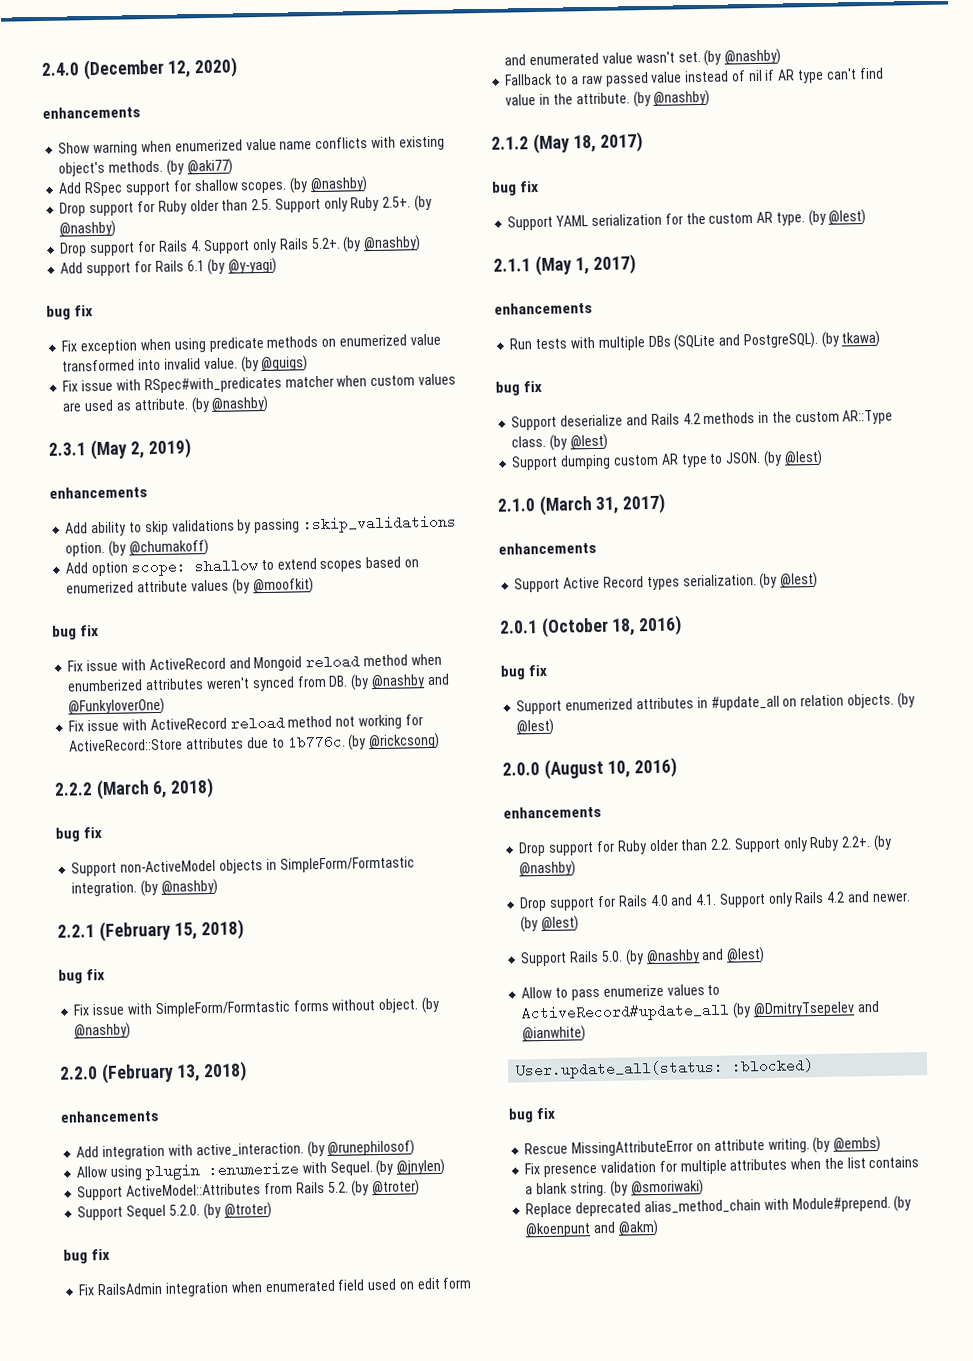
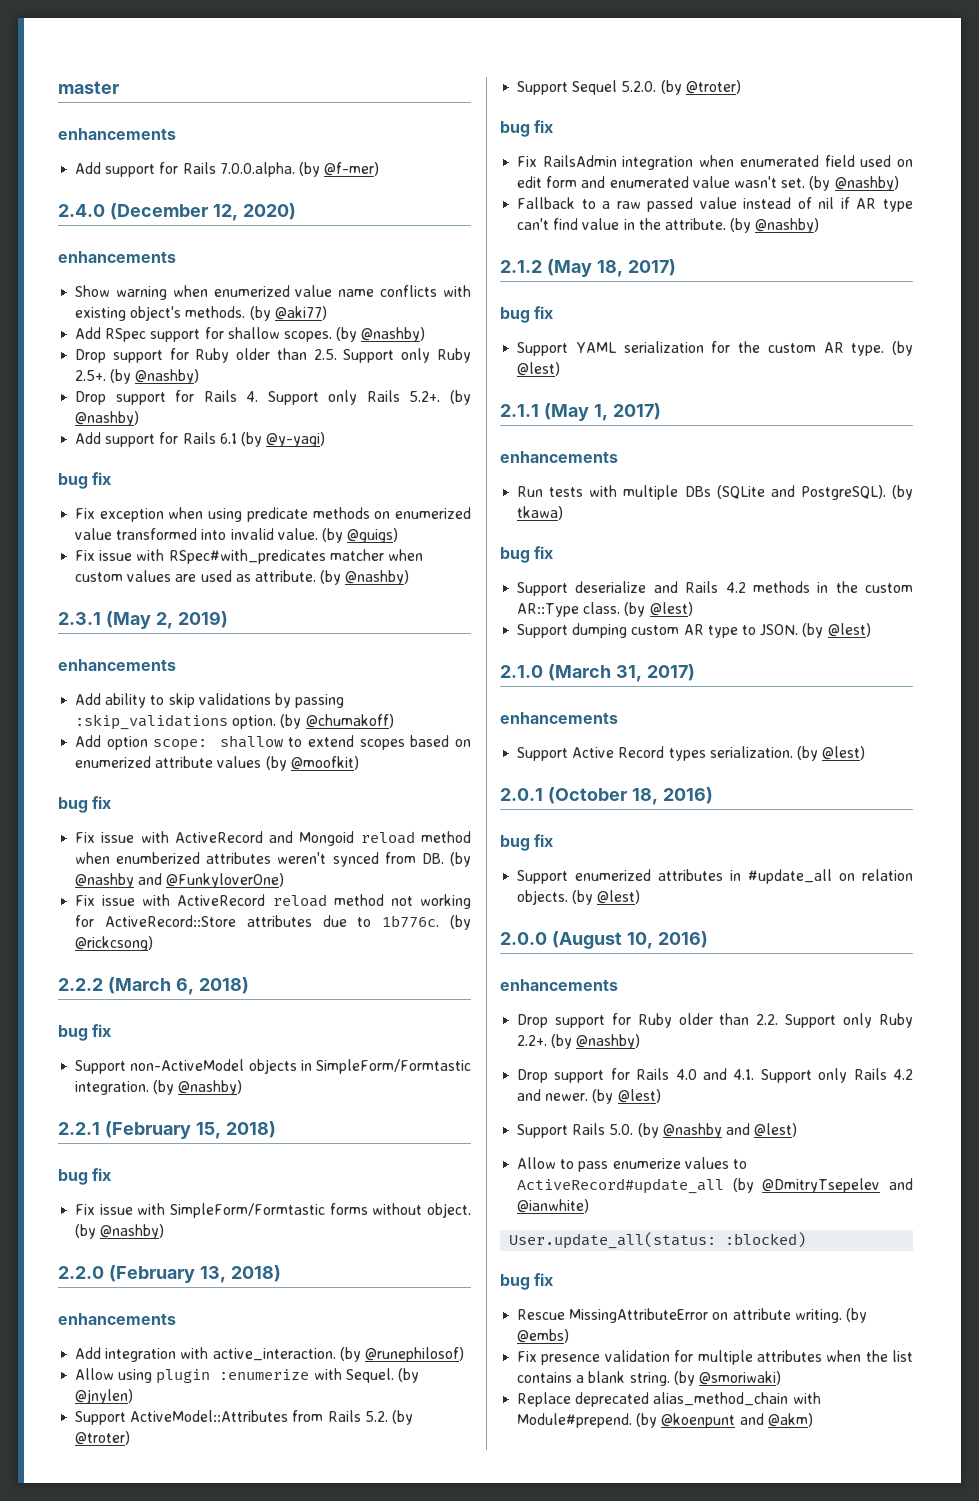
+ master
+ enhancements
+ Add support for Rails 7.0.0.alpha. (by @f-mer)

